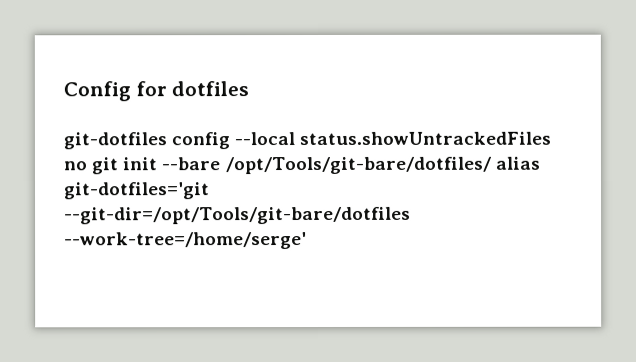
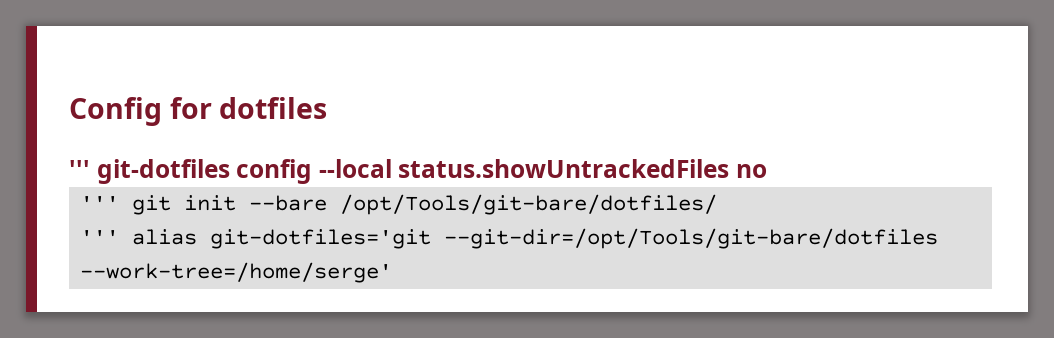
- git-dotfiles config --local status.showUntrackedFiles no git init --bare /opt/Tools/git-bare/dotfiles/ alias git-dotfiles='git --git-dir=/opt/Tools/git-bare/dotfiles --work-tree=/home/serge'
+ ''' git-dotfiles config --local status.showUntrackedFiles no
+ ''' git init --bare /opt/Tools/git-bare/dotfiles/
+ ''' alias git-dotfiles='git --git-dir=/opt/Tools/git-bare/dotfiles --work-tree=/home/serge'

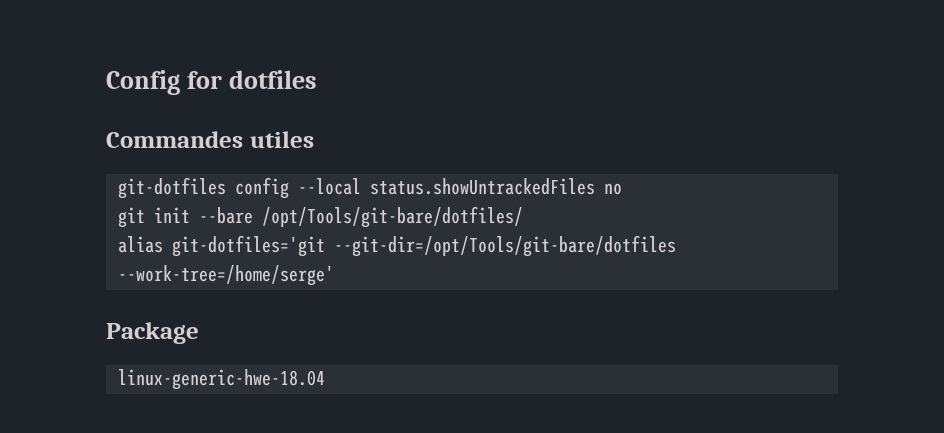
- ''' git-dotfiles config --local status.showUntrackedFiles no
+ Commandes utiles
+ git-dotfiles config --local status.showUntrackedFiles no
- ''' git init --bare /opt/Tools/git-bare/dotfiles/
+ git init --bare /opt/Tools/git-bare/dotfiles/
- ''' alias git-dotfiles='git --git-dir=/opt/Tools/git-bare/dotfiles --work-tree=/home/serge'
+ alias git-dotfiles='git --git-dir=/opt/Tools/git-bare/dotfiles --work-tree=/home/serge'
+ Package
+ linux-generic-hwe-18.04

